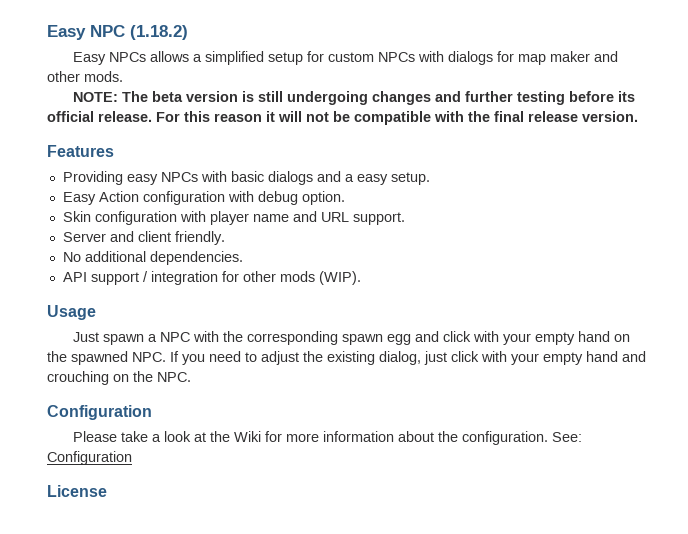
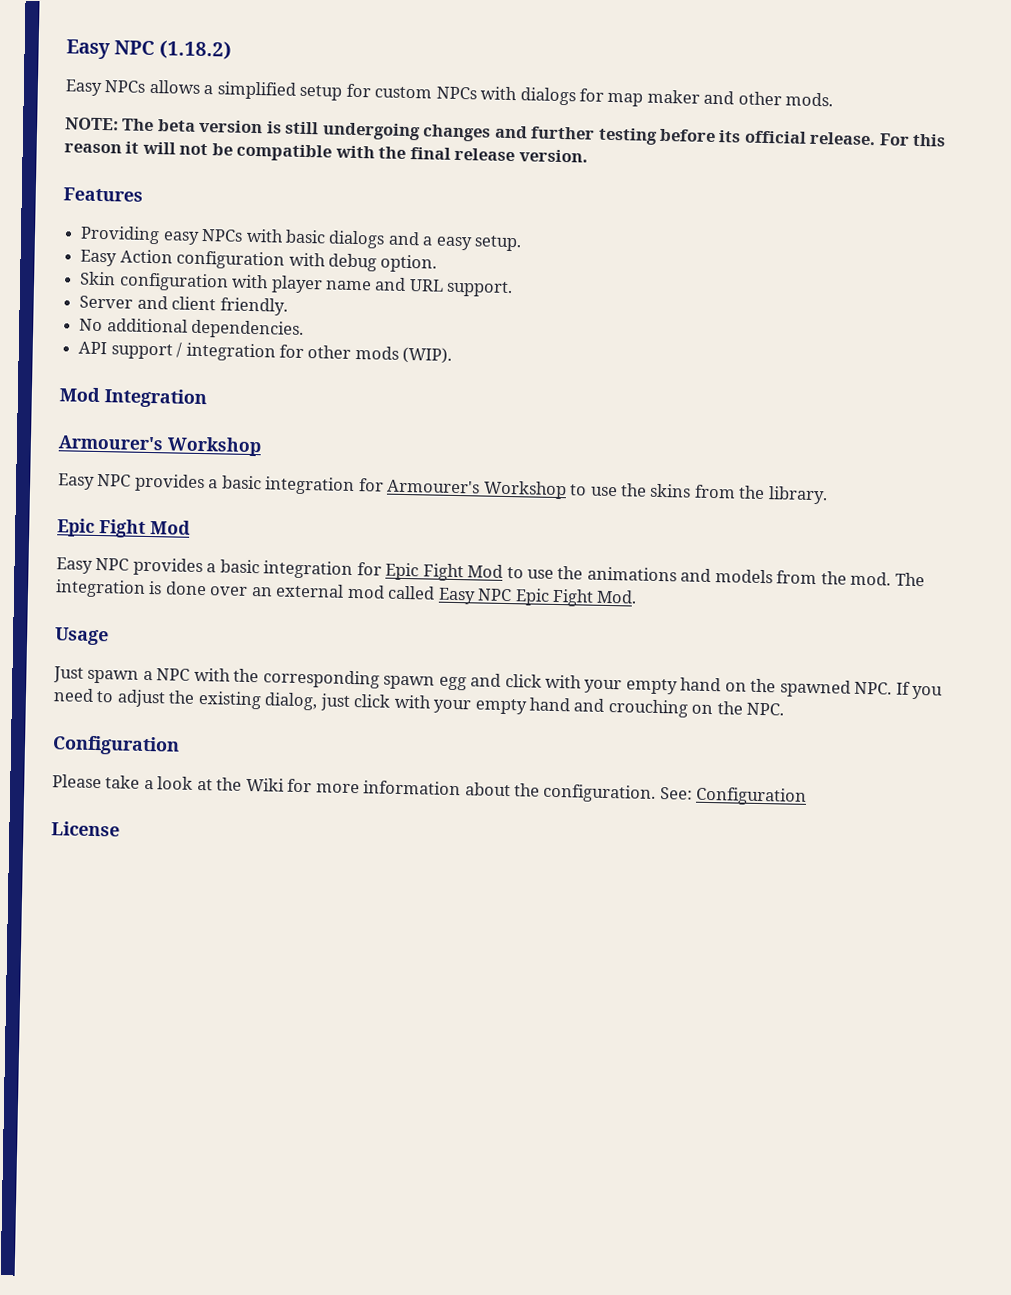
+ Mod Integration
+ Armourer's Workshop
+ Easy NPC provides a basic integration for Armourer's Workshop to use the skins from the library.
+ Epic Fight Mod
+ Easy NPC provides a basic integration for Epic Fight Mod to use the animations and models from the mod. The integration is done over an external mod called Easy NPC Epic Fight Mod.

